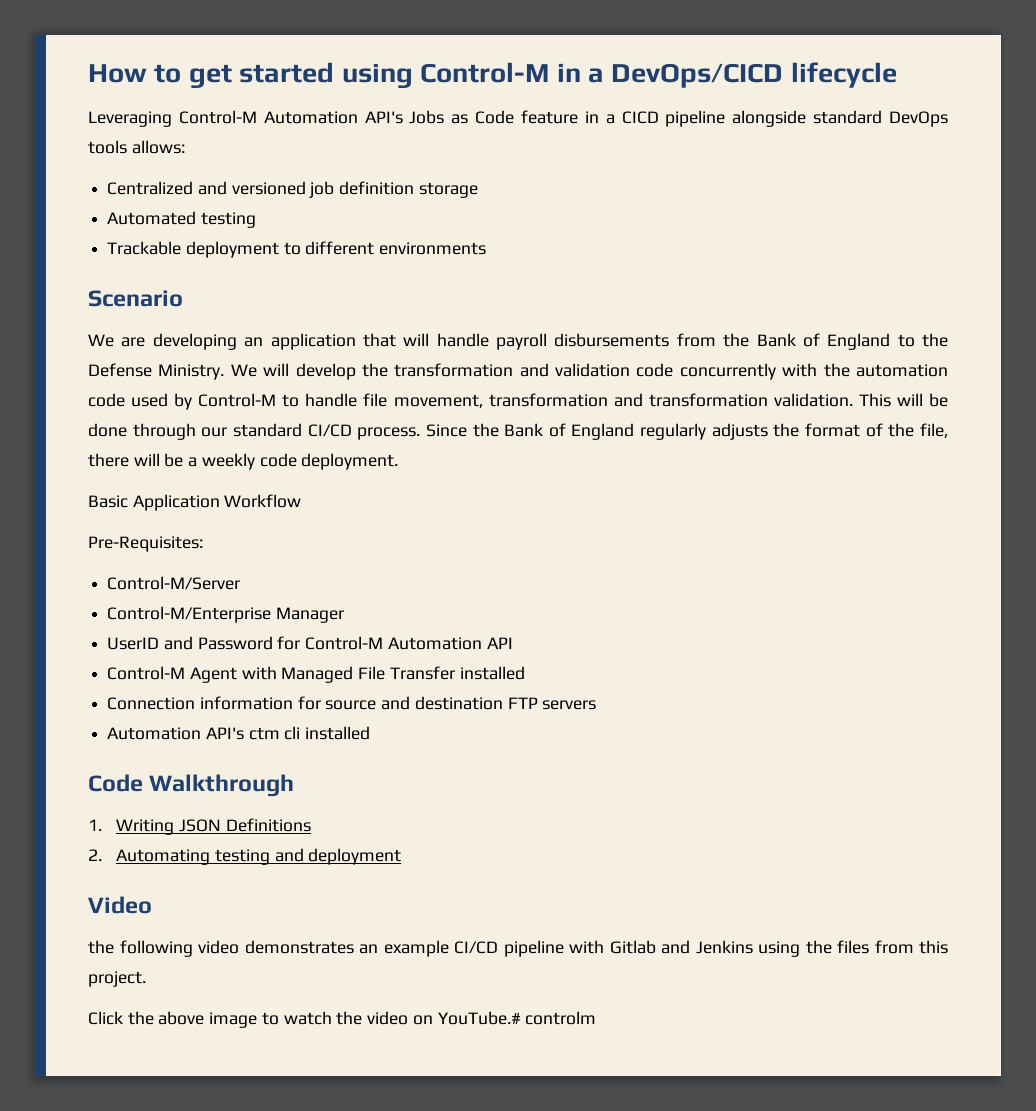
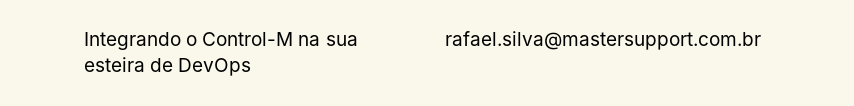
- How to get started using Control-M in a DevOps/CICD lifecycle
- Leveraging Control-M Automation API's Jobs as Code feature in a CICD pipeline alongside standard DevOps tools allows:
- Centralized and versioned job definition storage
- Automated testing
- Trackable deployment to different environments
- Scenario
- We are developing an application that will handle payroll disbursements from the Bank of England to the Defense Ministry. We will develop the transformation and validation code concurrently with the automation code used by Control-M to handle file movement, transformation and transformation validation. This will be done through our standard CI/CD process. Since the Bank of England regularly adjusts the format of the file, there will be a weekly code deployment.
- Basic Application Workflow
- Pre-Requisites:
- Control-M/Server
- Control-M/Enterprise Manager
- UserID and Password for Control-M Automation API
- Control-M Agent with Managed File Transfer installed
- Connection information for source and destination FTP servers
- Automation API's ctm cli installed
- Code Walkthrough
- 1. Writing JSON Definitions
- 2. Automating testing and deployment
- Video
- the following video demonstrates an example CI/CD pipeline with Gitlab and Jenkins using the files from this project.
- Click the above image to watch the video on YouTube.# controlm
+ Integrando o Control-M na sua esteira de DevOps rafael.silva@mastersupport.com.br

